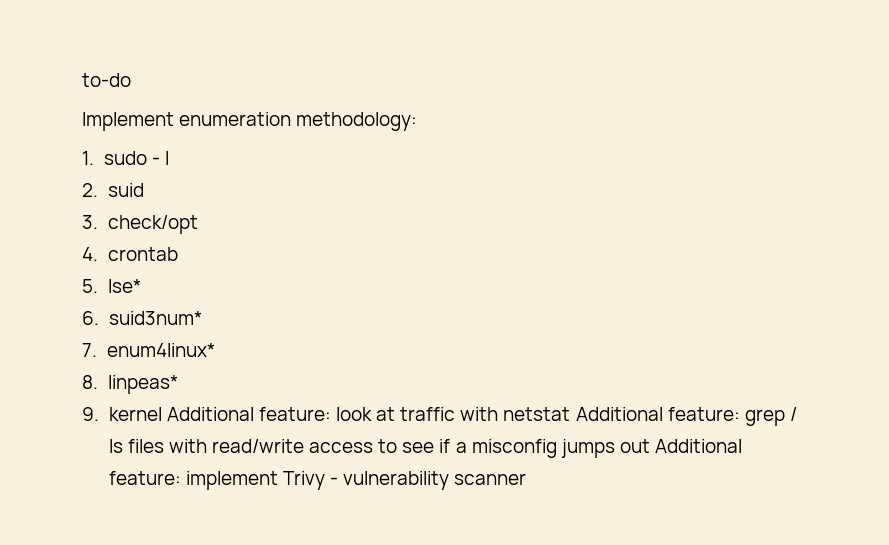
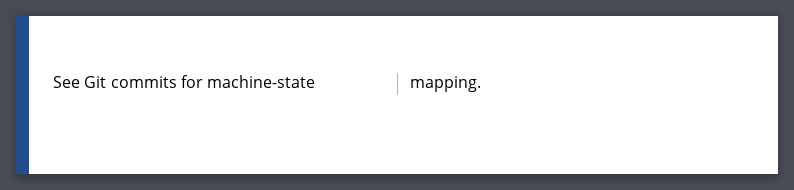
- to-do
- Implement enumeration methodology:
- 1. sudo - l
- 2. suid
- 3. check/opt
- 4. crontab
- 5. lse*
- 6. suid3num*
- 7. enum4linux*
- 8. linpeas*
- 9. kernel Additional feature: look at traffic with netstat Additional feature: grep / ls files with read/write access to see if a misconfig jumps out Additional feature: implement Trivy - vulnerability scanner
+ See Git commits for machine-state mapping.

